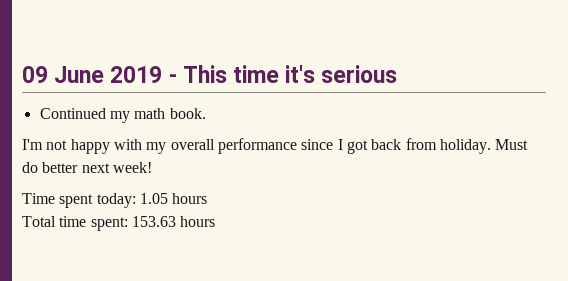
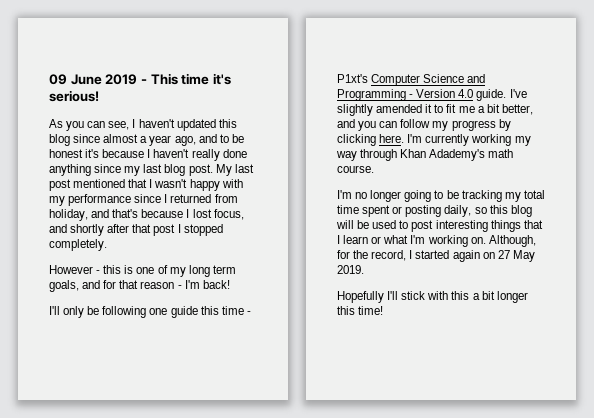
- 09 June 2019 - This time it's serious
- Continued my math book.
- I'm not happy with my overall performance since I got back from holiday. Must do better next week!
- Time spent today: 1.05 hours
- Total time spent: 153.63 hours
+ 09 June 2019 - This time it's serious!
+ As you can see, I haven't updated this blog since almost a year ago, and to be honest it's because I haven't really done anything since my last blog post. My last post mentioned that I wasn't happy with my performance since I returned from holiday, and that's because I lost focus, and shortly after that post I stopped completely.
+ However - this is one of my long term goals, and for that reason - I'm back!
+ I'll only be following one guide this time - P1xt's Computer Science and Programming - Version 4.0 guide. I've slightly amended it to fit me a bit better, and you can follow my progress by clicking here. I'm currently working my way through Khan Adademy's math course.
+ I'm no longer going to be tracking my total time spent or posting daily, so this blog will be used to post interesting things that I learn or what I'm working on. Although, for the record, I started again on 27 May 2019.
+ Hopefully I'll stick with this a bit longer this time!

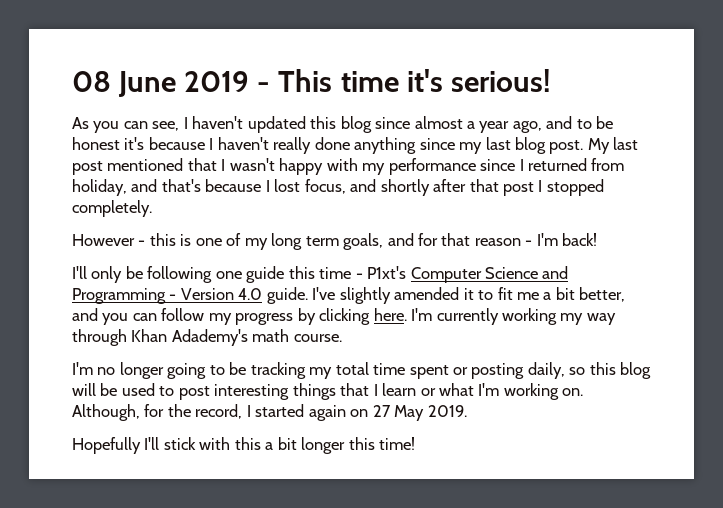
- 09 June 2019 - This time it's serious!
+ 08 June 2019 - This time it's serious!

